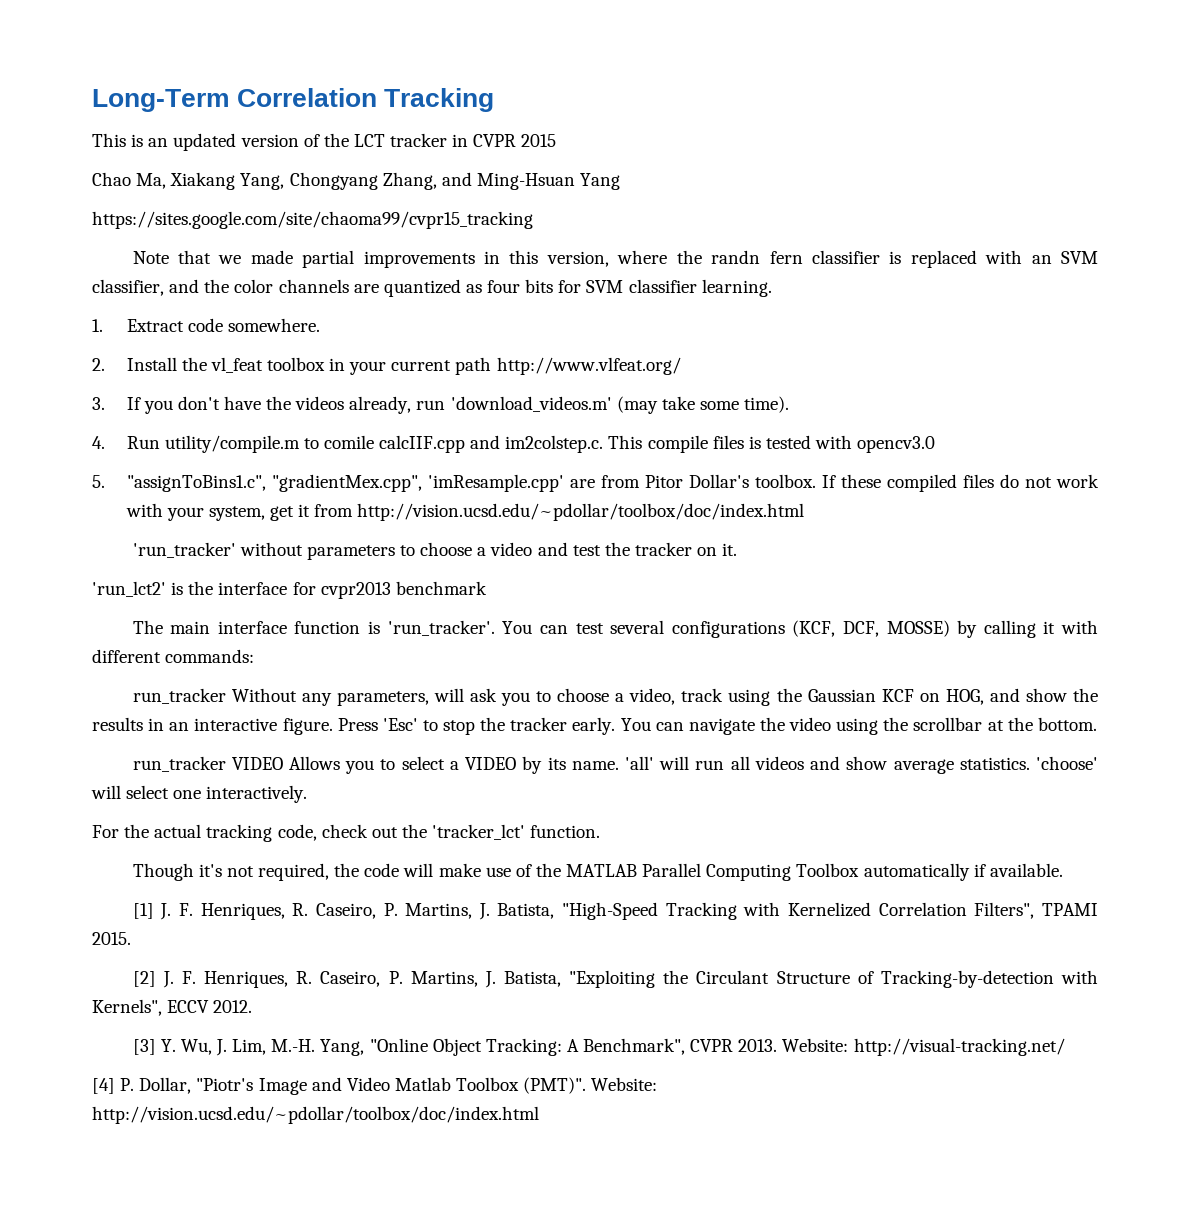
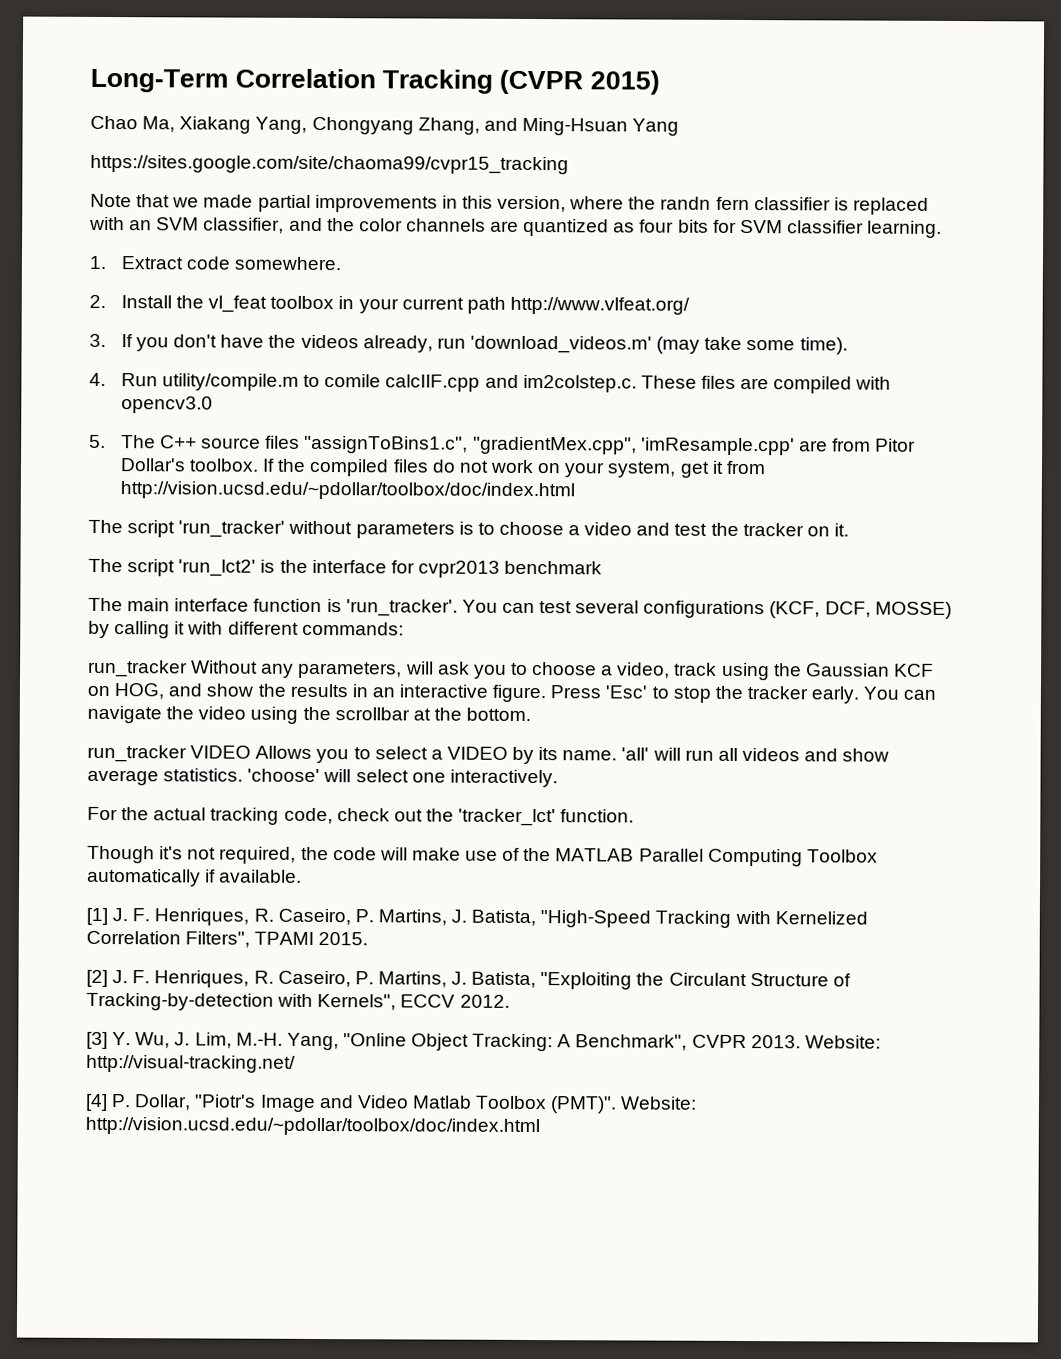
- Long-Term Correlation Tracking
- This is an updated version of the LCT tracker in CVPR 2015
+ Long-Term Correlation Tracking (CVPR 2015)
- 4. Run utility/compile.m to comile calcIIF.cpp and im2colstep.c. This compile files is tested with opencv3.0
+ 4. Run utility/compile.m to comile calcIIF.cpp and im2colstep.c. These files are compiled with opencv3.0
- 5. "assignToBins1.c", "gradientMex.cpp", 'imResample.cpp' are from Pitor Dollar's toolbox.
+ 5. The C++ source files "assignToBins1.c", "gradientMex.cpp", 'imResample.cpp' are from Pitor Dollar's toolbox.
- If these compiled files do not work with your system, get it from http://vision.ucsd.edu/~pdollar/toolbox/doc/index.html
+ If the compiled files do not work on your system, get it from http://vision.ucsd.edu/~pdollar/toolbox/doc/index.html
- 'run_tracker' without parameters to choose a video and test the tracker on it.
+ The script 'run_tracker' without parameters is to choose a video and test the tracker on it.
- 'run_lct2' is the interface for cvpr2013 benchmark
+ The script 'run_lct2' is the interface for cvpr2013 benchmark

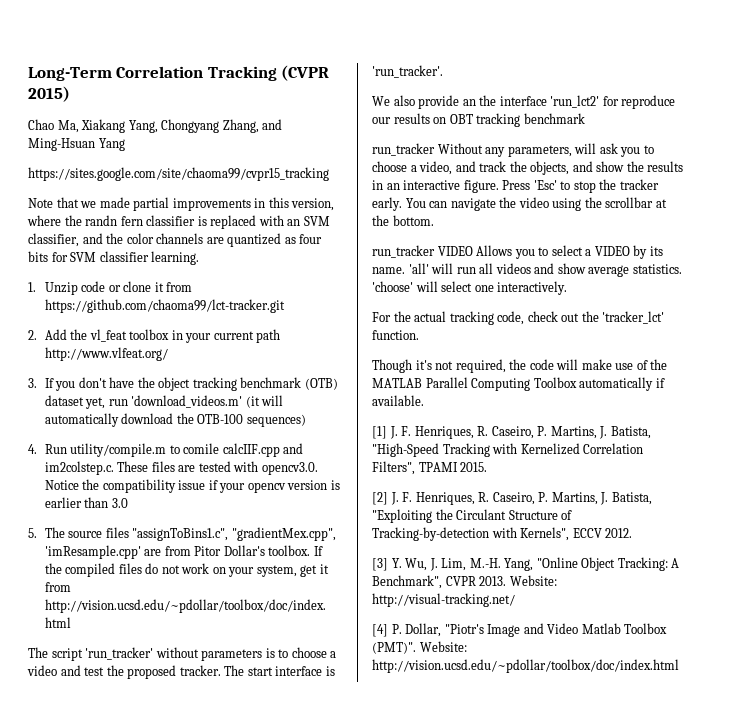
- 1. Extract code somewhere.
+ 1. Unzip code or clone it from https://github.com/chaoma99/lct-tracker.git
- 2. Install the vl_feat toolbox in your current path http://www.vlfeat.org/
+ 2. Add the vl_feat toolbox in your current path http://www.vlfeat.org/
- 3. If you don't have the videos already, run 'download_videos.m' (may take some time).
+ 3. If you don't have the object tracking benchmark (OTB) dataset yet, run 'download_videos.m' (it will automatically download the OTB-100 sequences)
- 4. Run utility/compile.m to comile calcIIF.cpp and im2colstep.c. These files are compiled with opencv3.0
+ 4. Run utility/compile.m to comile calcIIF.cpp and im2colstep.c. These files are tested with opencv3.0. Notice the compatibility issue if your opencv version is earlier than 3.0
- 5. The C++ source files "assignToBins1.c", "gradientMex.cpp", 'imResample.cpp' are from Pitor Dollar's toolbox.
+ 5. The source files "assignToBins1.c", "gradientMex.cpp", 'imResample.cpp' are from Pitor Dollar's toolbox.
- The script 'run_tracker' without parameters is to choose a video and test the tracker on it.
- The script 'run_lct2' is the interface for cvpr2013 benchmark
- The main interface function is 'run_tracker'. You can test several configurations (KCF, DCF, MOSSE) by calling it with different commands:
+ The script 'run_tracker' without parameters is to choose a video and test the proposed tracker. The start interface is 'run_tracker'.
+ We also provide an the interface 'run_lct2' for reproduce our results on OBT tracking benchmark
- run_tracker Without any parameters, will ask you to choose a video, track using the Gaussian KCF on HOG, and show the results in an interactive figure.
+ run_tracker Without any parameters, will ask you to choose a video, and track the objects, and show the results in an interactive figure.

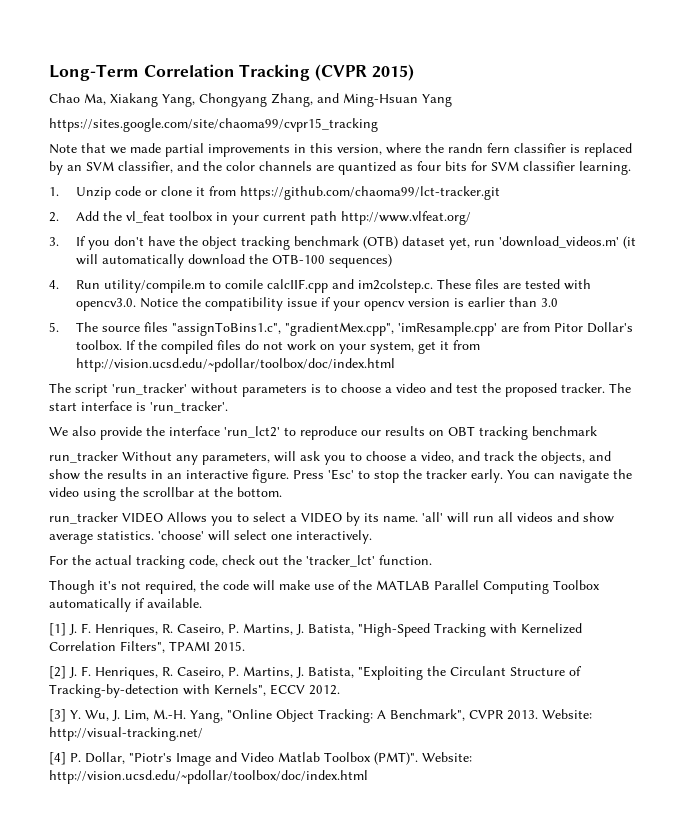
- Note that we made partial improvements in this version, where the randn fern classifier is replaced with an SVM classifier, and the color channels are quantized as four bits for SVM classifier learning.
+ Note that we made partial improvements in this version, where the randn fern classifier is replaced by an SVM classifier, and the color channels are quantized as four bits for SVM classifier learning.
- We also provide an the interface 'run_lct2' for reproduce our results on OBT tracking benchmark
+ We also provide the interface 'run_lct2' to reproduce our results on OBT tracking benchmark

